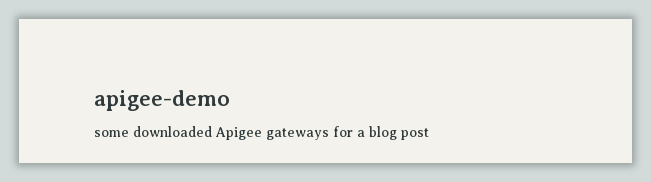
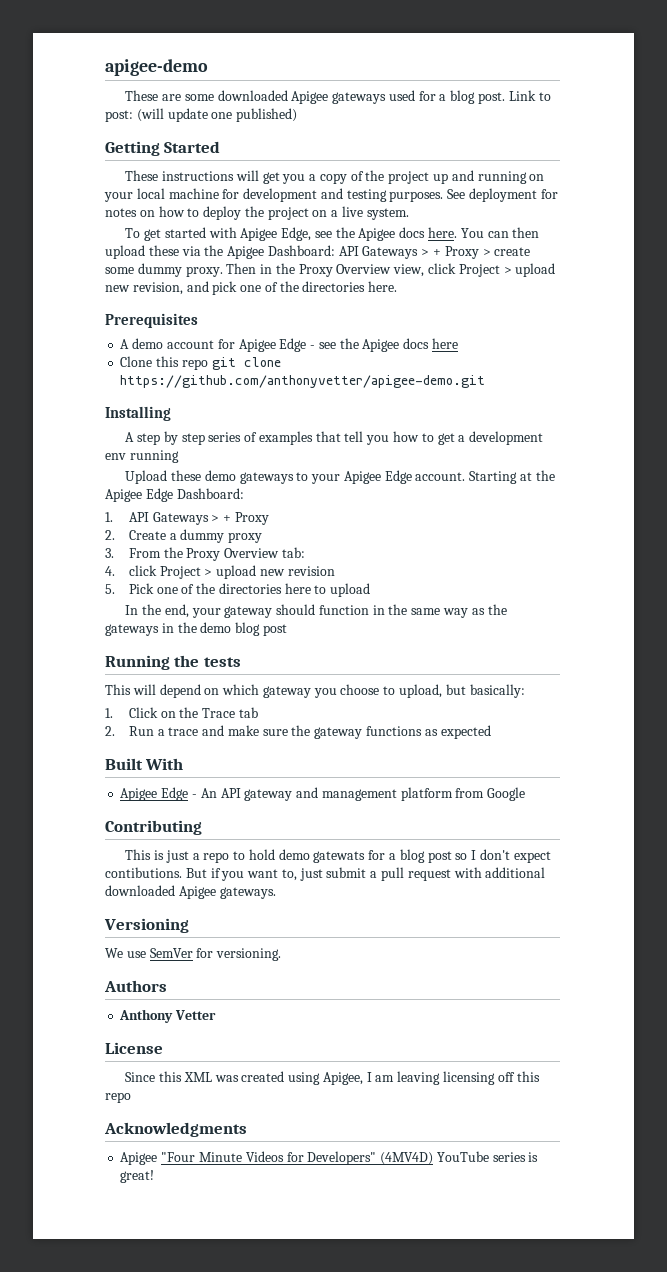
- some downloaded Apigee gateways for a blog post
+ These are some downloaded Apigee gateways used for a blog post. Link to post: (will update one published)
+ Getting Started
+ These instructions will get you a copy of the project up and running on your local machine for development and testing purposes. See deployment for notes on how to deploy the project on a live system.
+ To get started with Apigee Edge, see the Apigee docs here. You can then upload these via the Apigee Dashboard: API Gateways > + Proxy > create some dummy proxy. Then in the Proxy Overview view, click Project > upload new revision, and pick one of the directories here.
+ Prerequisites
+ A demo account for Apigee Edge - see the Apigee docs here
+ Clone this repo git clone https://github.com/anthonyvetter/apigee-demo.git
+ Installing
+ A step by step series of examples that tell you how to get a development env running
+ Upload these demo gateways to your Apigee Edge account. Starting at the Apigee Edge Dashboard:
+ 1. API Gateways > + Proxy
+ 2. Create a dummy proxy
+ 3. From the Proxy Overview tab:
+ 4. click Project > upload new revision
+ 5. Pick one of the directories here to upload
+ In the end, your gateway should function in the same way as the gateways in the demo blog post
+ Running the tests
+ This will depend on which gateway you choose to upload, but basically:
+ 1. Click on the Trace tab
+ 2. Run a trace and make sure the gateway functions as expected
+ Built With
+ Apigee Edge - An API gateway and management platform from Google
+ Contributing
+ This is just a repo to hold demo gatewats for a blog post so I don't expect contibutions. But if you want to, just submit a pull request with additional downloaded Apigee gateways.
+ Versioning
+ We use SemVer for versioning.
+ Authors
+ Anthony Vetter
+ License
+ Since this XML was created using Apigee, I am leaving licensing off this repo
+ Acknowledgments
+ Apigee "Four Minute Videos for Developers" (4MV4D) YouTube series is great!

